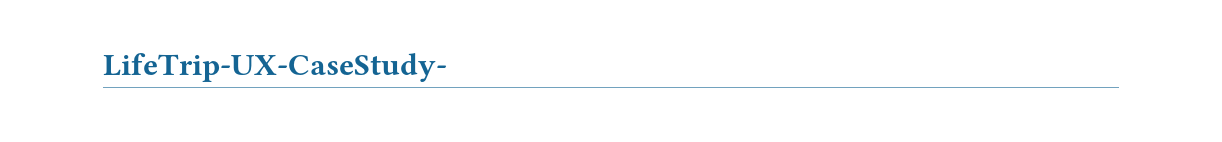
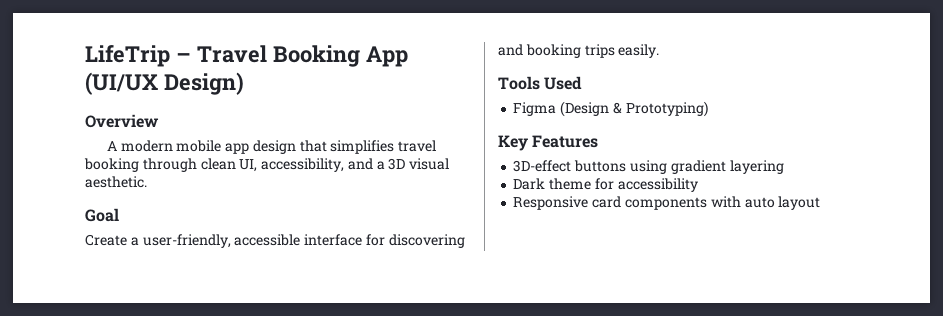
- LifeTrip-UX-CaseStudy-
+ LifeTrip – Travel Booking App (UI/UX Design)
+ Overview
+ A modern mobile app design that simplifies travel booking through clean UI, accessibility, and a 3D visual aesthetic.
+ Goal
+ Create a user-friendly, accessible interface for discovering and booking trips easily.
+ Tools Used
+ Figma (Design & Prototyping)
+ Key Features
+ 3D-effect buttons using gradient layering
+ Dark theme for accessibility
+ Responsive card components with auto layout

